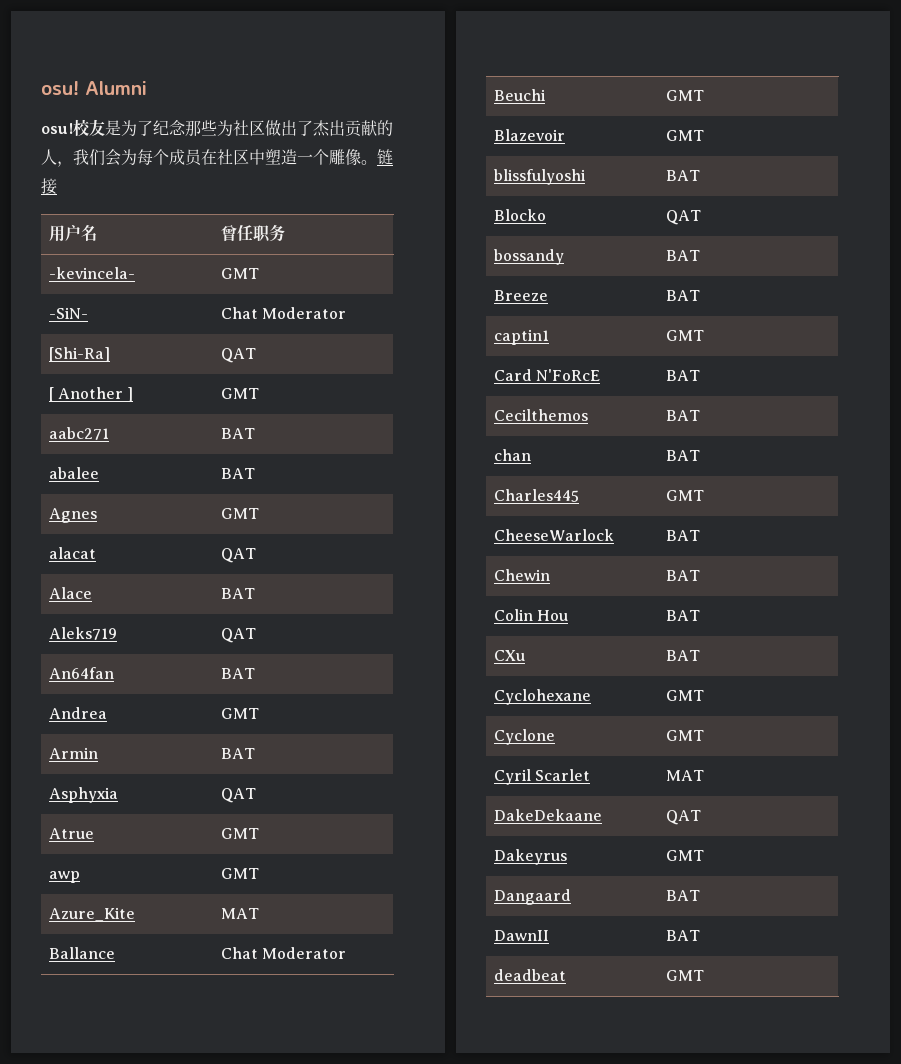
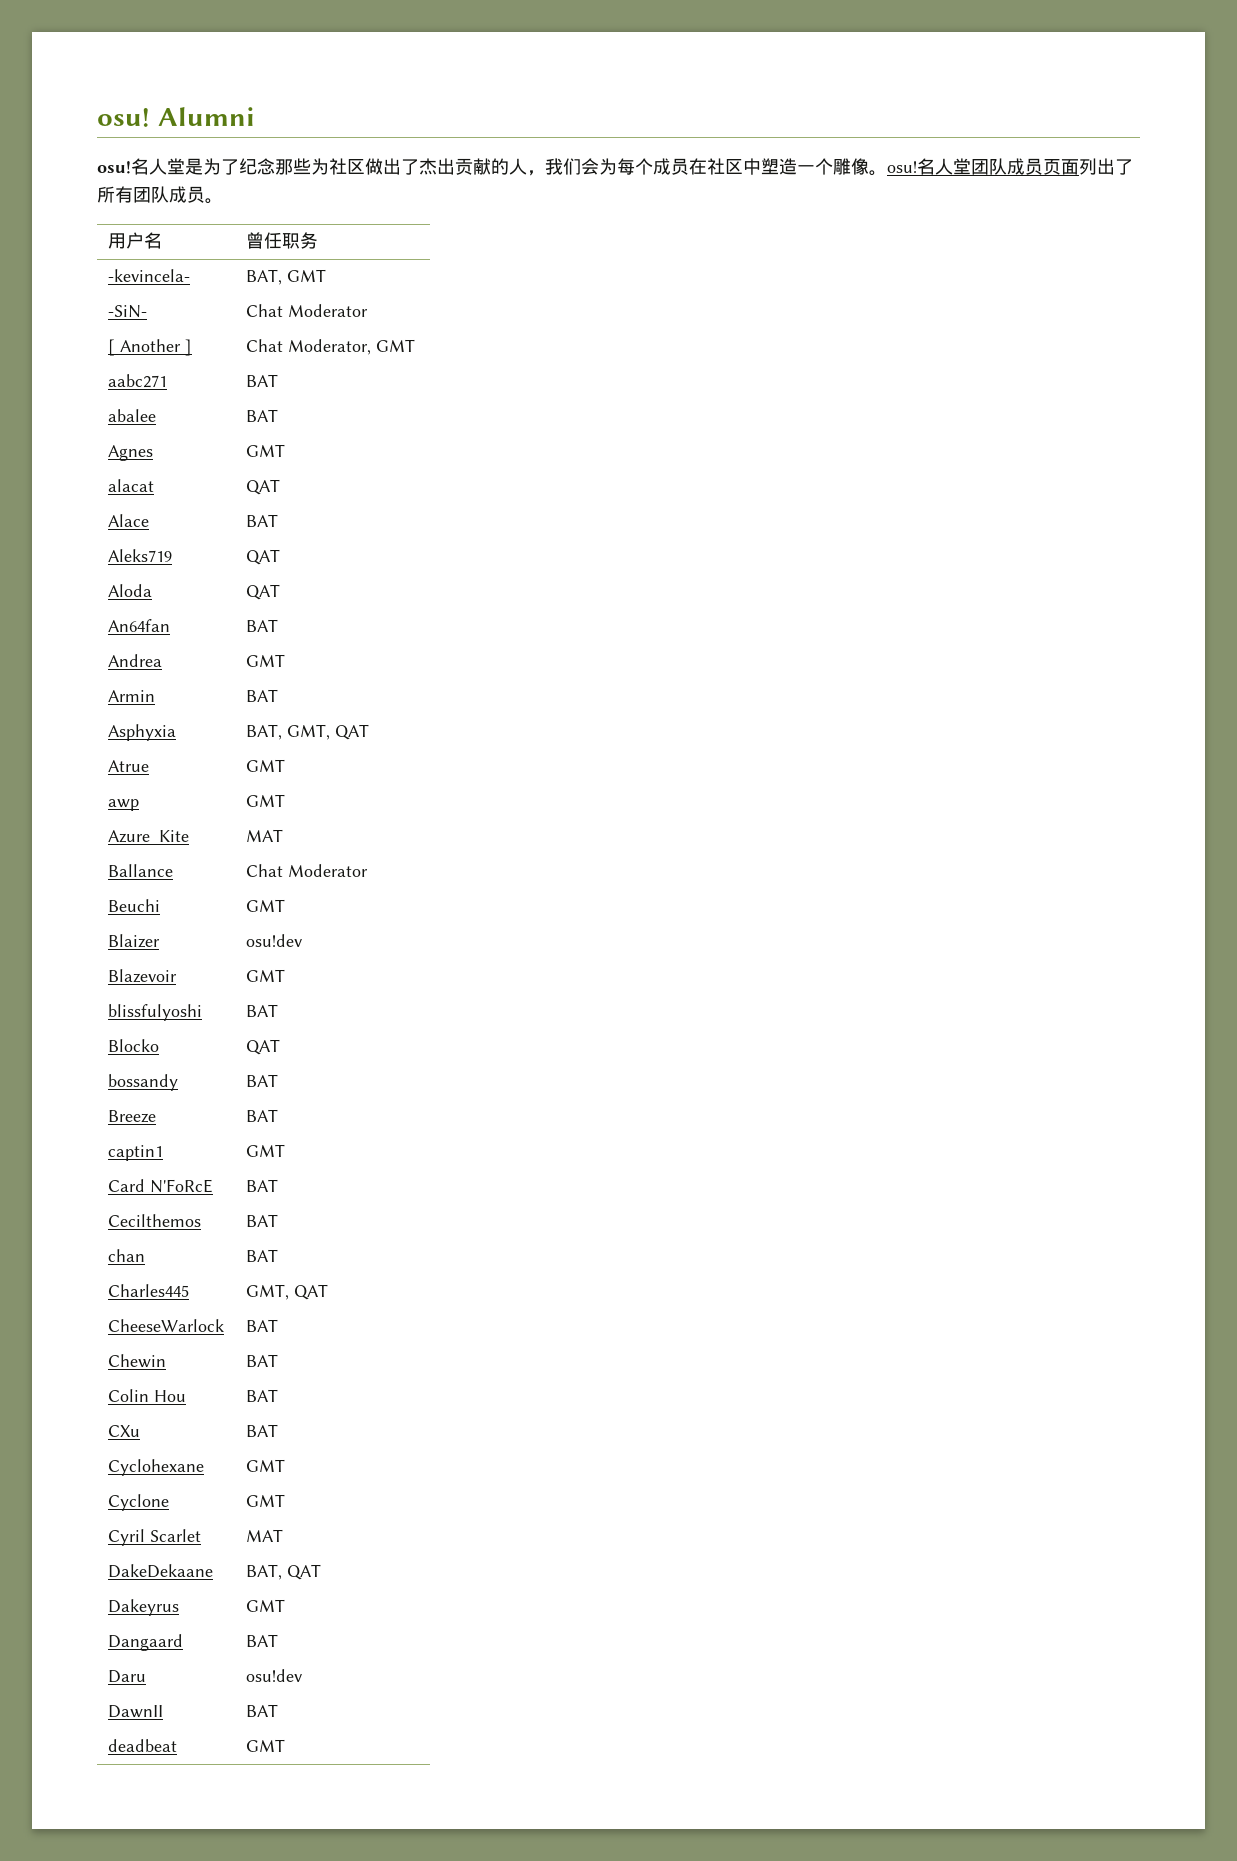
- 校友是为了纪念那些为社区做出了杰出贡献的人，我们会为每个成员在社区中塑造一个雕像。链接
+ 名人堂是为了纪念那些为社区做出了杰出贡献的人，我们会为每个成员在社区中塑造一个雕像。osu!名人堂团队成员页面列出了所有团队成员。
- -kevincela- | GMT
+ -kevincela- | BAT, GMT
- [Shi-Ra] | QAT
- [ Another ] | GMT
+ [ Another ] | Chat Moderator, GMT
+ Aloda | QAT
- Asphyxia | QAT
+ Asphyxia | BAT, GMT, QAT
+ Blaizer | osu!dev
- Charles445 | GMT
+ Charles445 | GMT, QAT
- DakeDekaane | QAT
+ DakeDekaane | BAT, QAT
+ Daru | osu!dev

